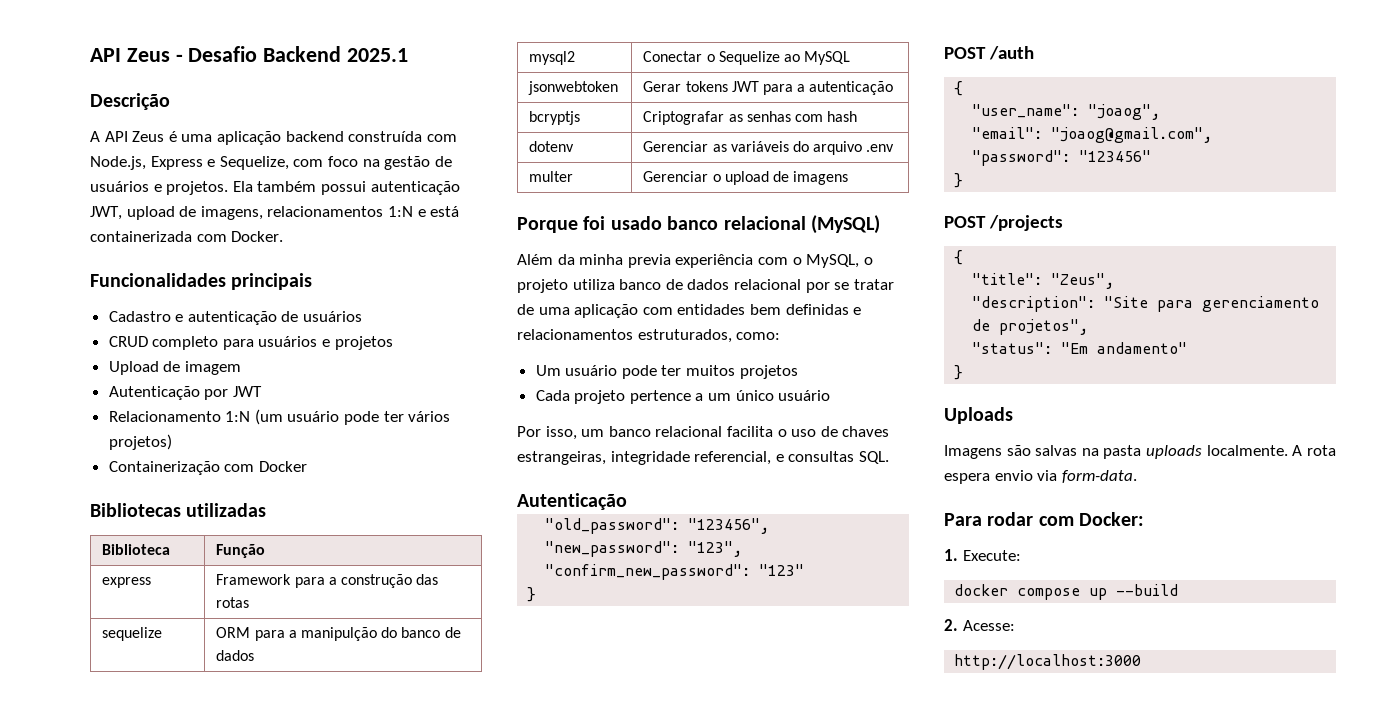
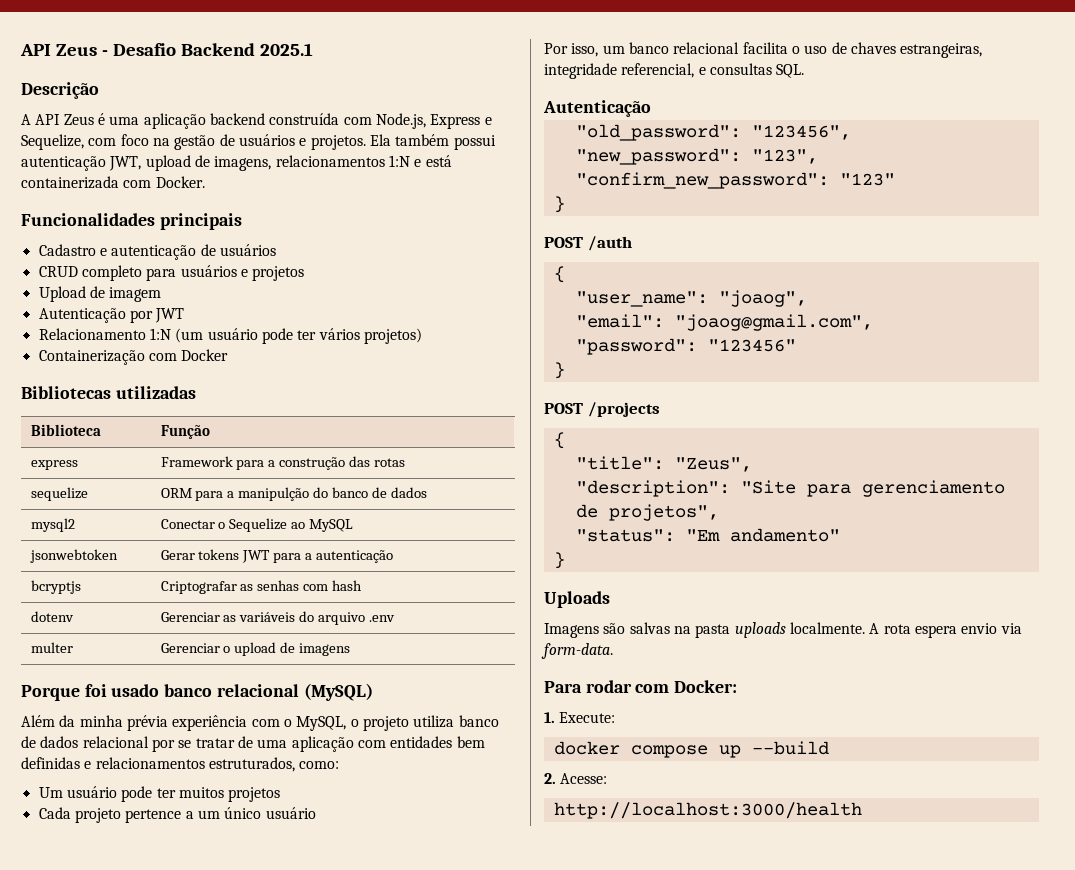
- Além da minha previa experiência com o MySQL, o projeto utiliza banco de dados relacional por se tratar de uma aplicação com entidades bem definidas e relacionamentos estruturados, como:
+ Além da minha prévia experiência com o MySQL, o projeto utiliza banco de dados relacional por se tratar de uma aplicação com entidades bem definidas e relacionamentos estruturados, como:
- http://localhost:3000
+ http://localhost:3000/health

